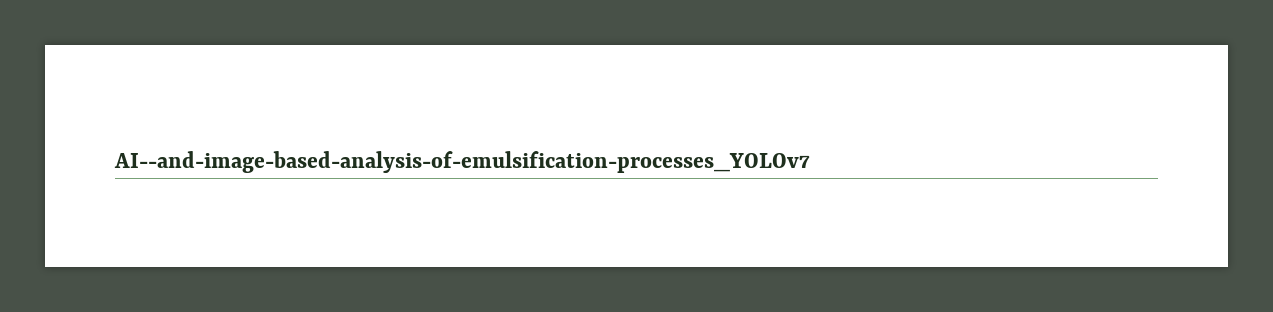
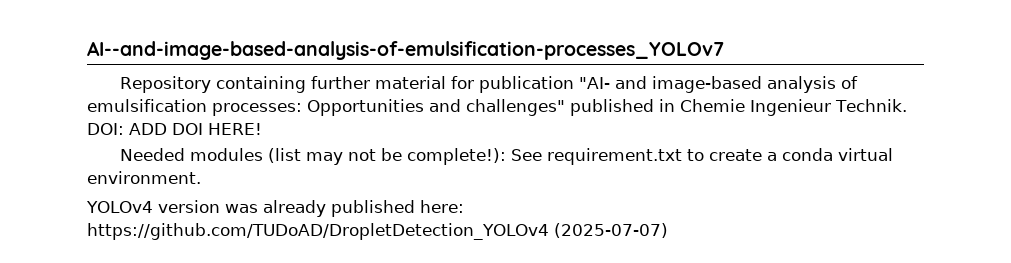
+ Repository containing further material for publication "AI- and image-based analysis of emulsification processes: Opportunities and challenges" published in Chemie Ingenieur Technik. DOI: ADD DOI HERE!
+ Needed modules (list may not be complete!): See requirement.txt to create a conda virtual environment.
+ YOLOv4 version was already published here: https://github.com/TUDoAD/DropletDetection_YOLOv4 (2025-07-07)

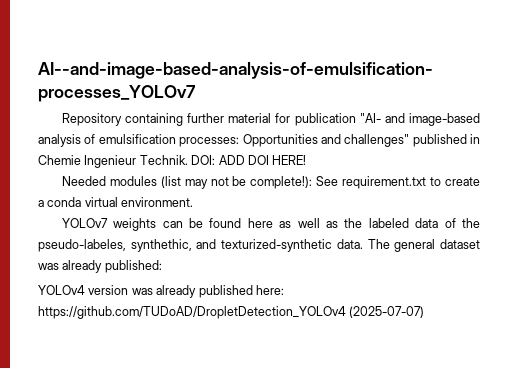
+ YOLOv7 weights can be found here as well as the labeled data of the pseudo-labeles, synthethic, and texturized-synthetic data. The general dataset was already published:

